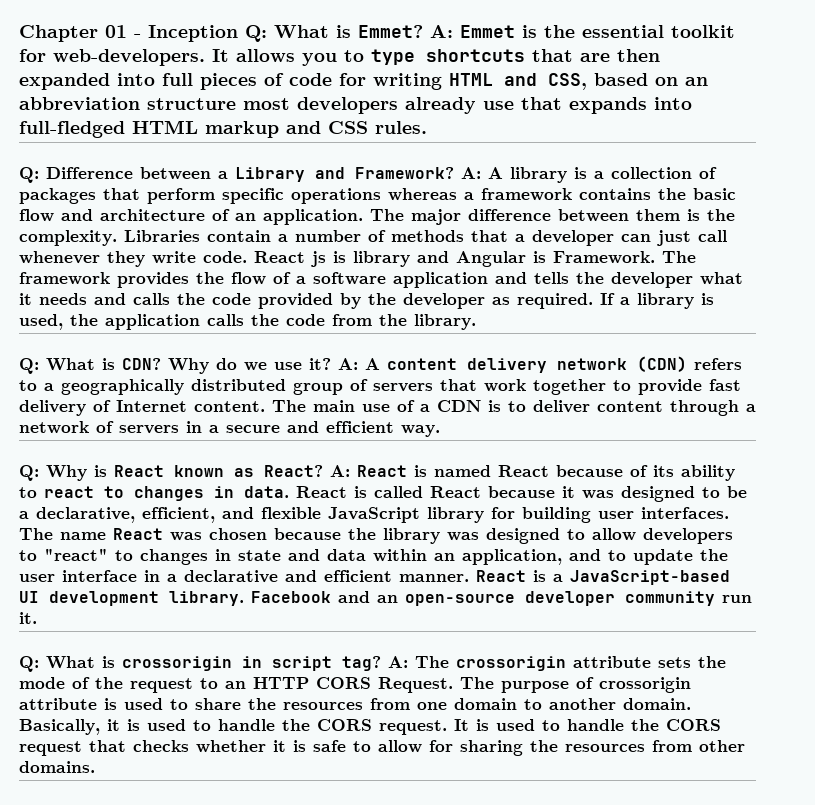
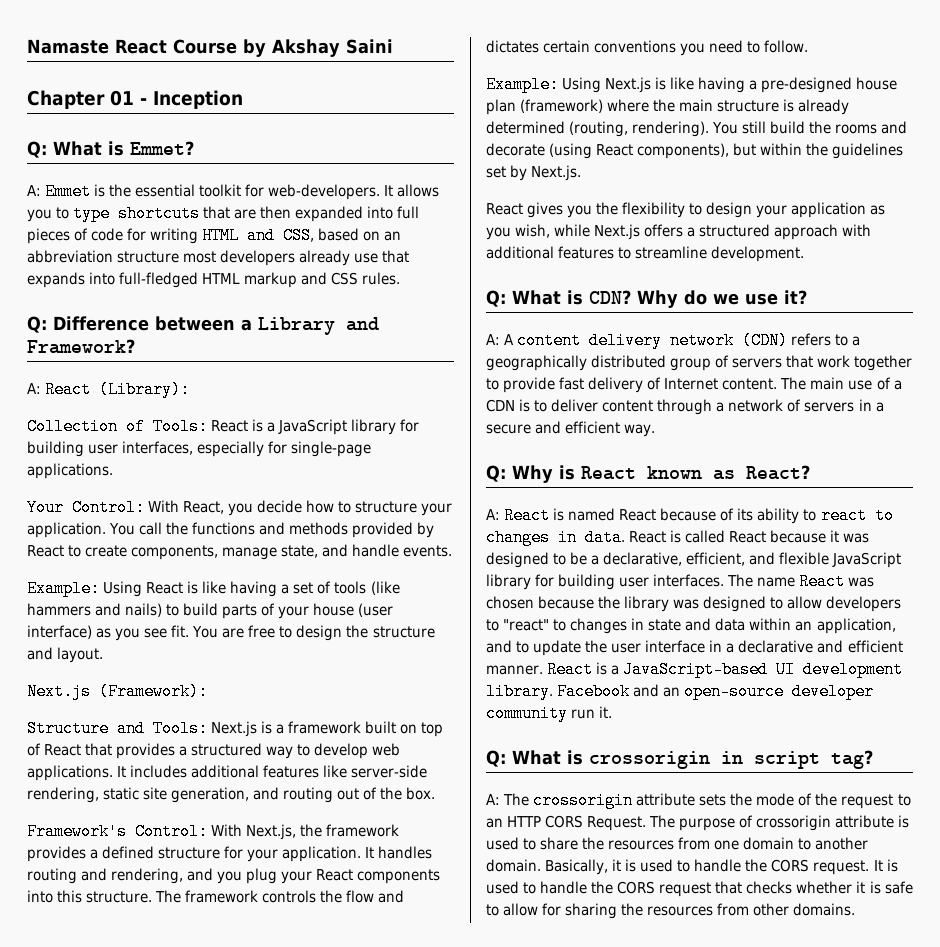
+ Namaste React Course by Akshay Saini
- Chapter 01 - Inception Q: What is Emmet? A: Emmet is the essential toolkit for web-developers.
+ Chapter 01 - Inception
+ Q: What is Emmet?
+ A: Emmet is the essential toolkit for web-developers.
- Q: Difference between a Library and Framework? A: A library is a collection of packages that perform specific operations whereas a framework contains the basic flow and architecture of an application. The major difference between them is the complexity. Libraries contain a number of methods that a developer can just call whenever they write code. React js is library and Angular is Framework. The framework provides the flow of a software application and tells the developer what it needs and calls the code provided by the developer as required. If a library is used, the application calls the code from the library.
+ Q: Difference between a Library and Framework?
+ A: React (Library):
+ Collection of Tools: React is a JavaScript library for building user interfaces, especially for single-page applications.
+ Your Control: With React, you decide how to structure your application. You call the functions and methods provided by React to create components, manage state, and handle events.
+ Example: Using React is like having a set of tools (like hammers and nails) to build parts of your house (user interface) as you see fit. You are free to design the structure and layout.
+ Next.js (Framework):
+ Structure and Tools: Next.js is a framework built on top of React that provides a structured way to develop web applications. It includes additional features like server-side rendering, static site generation, and routing out of the box.
+ Framework's Control: With Next.js, the framework provides a defined structure for your application. It handles routing and rendering, and you plug your React components into this structure. The framework controls the flow and dictates certain conventions you need to follow.
+ Example: Using Next.js is like having a pre-designed house plan (framework) where the main structure is already determined (routing, rendering). You still build the rooms and decorate (using React components), but within the guidelines set by Next.js.
+ React gives you the flexibility to design your application as you wish, while Next.js offers a structured approach with additional features to streamline development.
- Why do we use it? A: A content delivery network (CDN) refers to a geographically distributed group of servers that work together to provide fast delivery of Internet content.
+ Why do we use it?
+ A: A content delivery network (CDN) refers to a geographically distributed group of servers that work together to provide fast delivery of Internet content.
- Q: Why is React known as React? A: React is named React because of its ability to react to changes in data.
+ Q: Why is React known as React?
+ A: React is named React because of its ability to react to changes in data.
- Q: What is crossorigin in script tag? A: The crossorigin attribute sets the mode of the request to an HTTP CORS Request.
+ Q: What is crossorigin in script tag?
+ A: The crossorigin attribute sets the mode of the request to an HTTP CORS Request.

